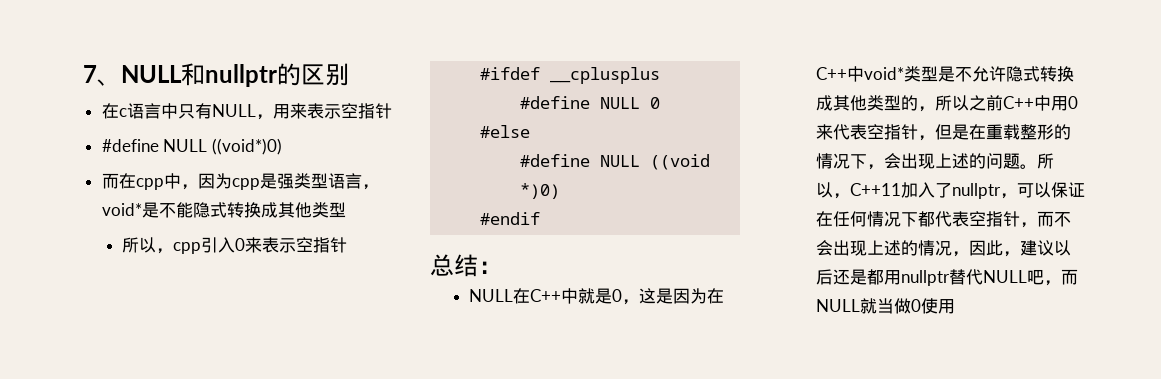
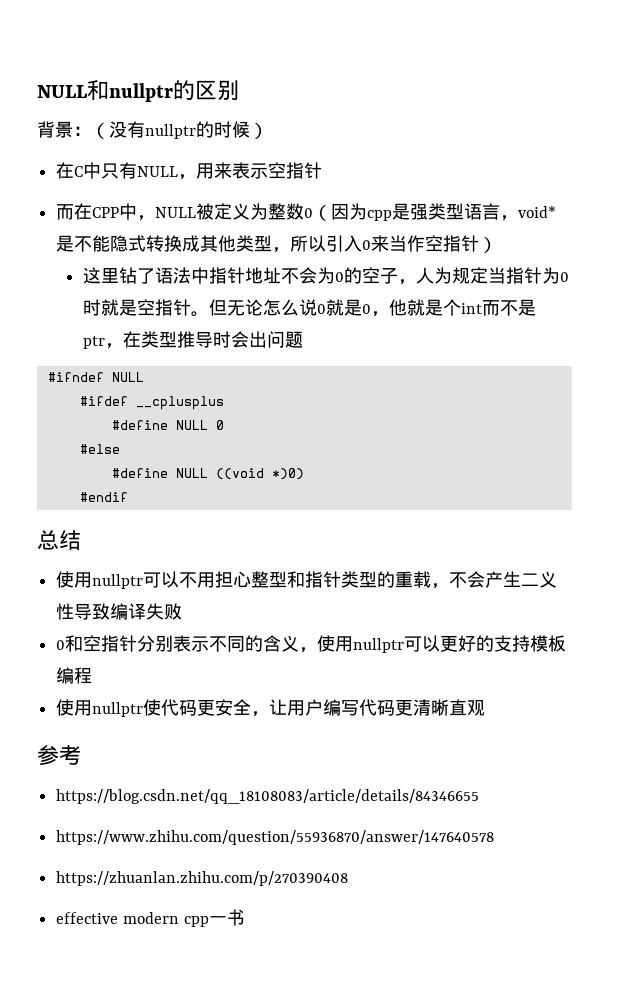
- 7、NULL和nullptr的区别
+ NULL和nullptr的区别
- 在c语言中只有NULL，用来表示空指针
+ 背景：（没有nullptr的时候）
+ 在C中只有NULL，用来表示空指针
- #define NULL ((void*)0)
- 而在cpp中，因为cpp是强类型语言，void*是不能隐式转换成其他类型
- 所以，cpp引入0来表示空指针
+ 而在CPP中，NULL被定义为整数0（因为cpp是强类型语言，void*是不能隐式转换成其他类型，所以引入0来当作空指针）
+ 这里钻了语法中指针地址不会为0的空子，人为规定当指针为0时就是空指针。但无论怎么说0就是0，他就是个int而不是ptr，在类型推导时会出问题
+ #ifndef NULL
- 总结：
- NULL在C++中就是0，这是因为在C++中void*类型是不允许隐式转换成其他类型的，所以之前C++中用0来代表空指针，但是在重载整形的情况下，会出现上述的问题。所以，C++11加入了nullptr，可以保证在任何情况下都代表空指针，而不会出现上述的情况，因此，建议以后还是都用nullptr替代NULL吧，而NULL就当做0使用
+ 总结
+ 使用nullptr可以不用担心整型和指针类型的重载，不会产生二义性导致编译失败
+ 0和空指针分别表示不同的含义，使用nullptr可以更好的支持模板编程
+ 使用nullptr使代码更安全，让用户编写代码更清晰直观
+ 参考
+ https://blog.csdn.net/qq_18108083/article/details/84346655
+ https://www.zhihu.com/question/55936870/answer/147640578
+ https://zhuanlan.zhihu.com/p/270390408
+ effective modern cpp一书

